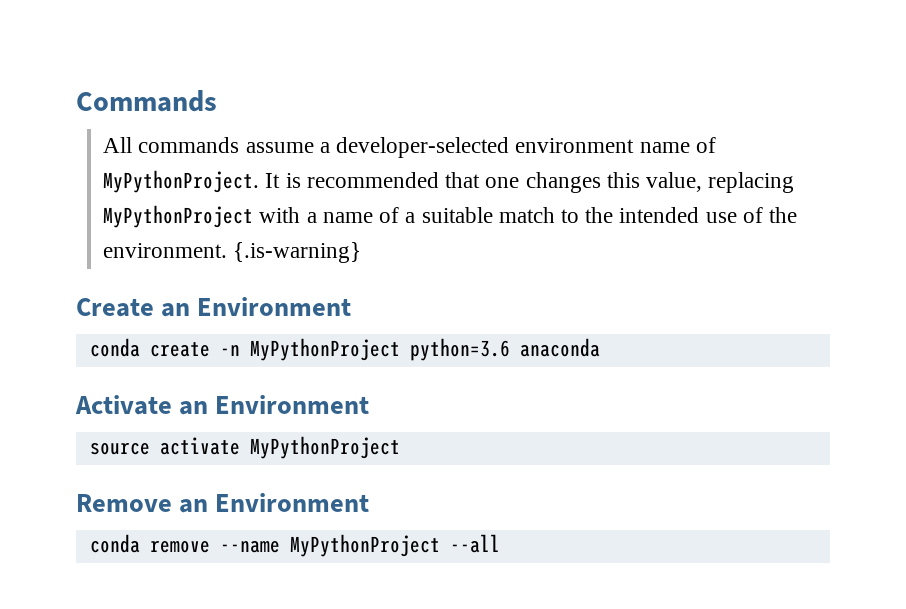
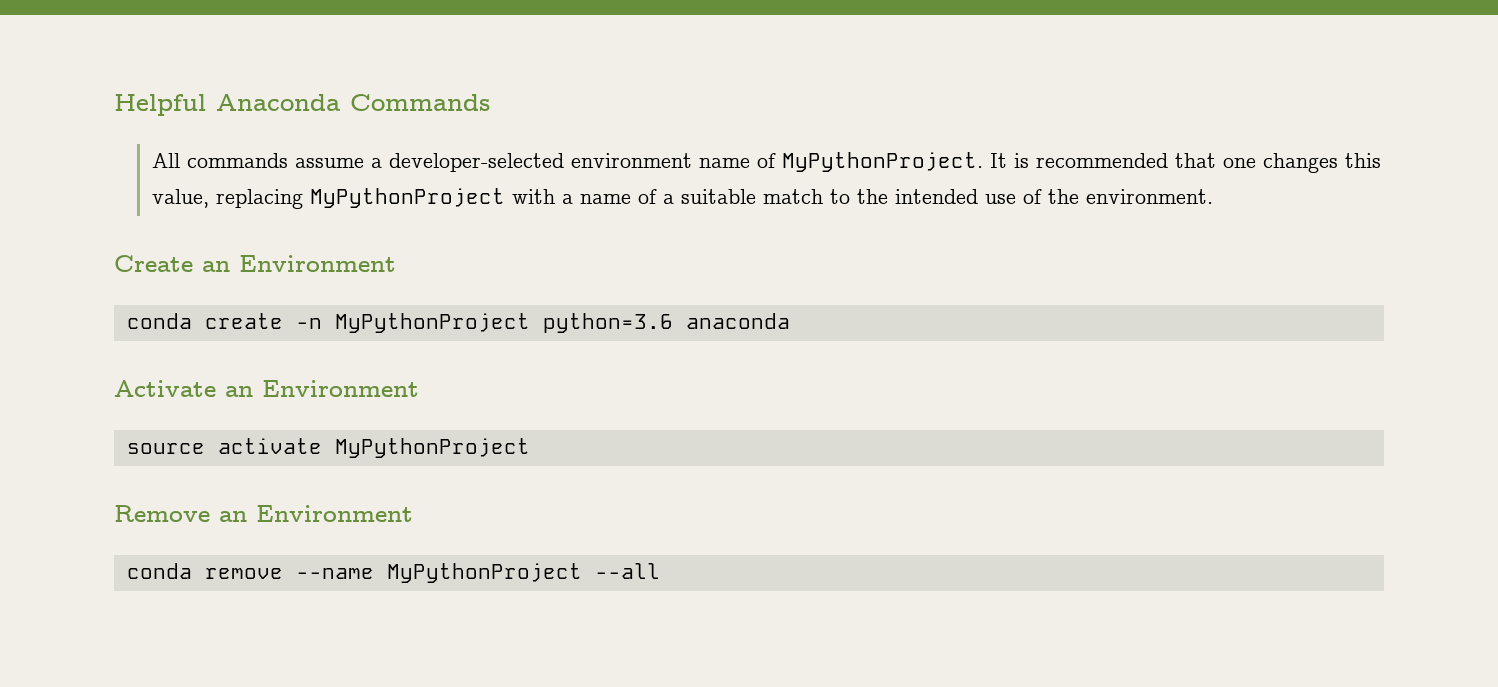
- Commands
+ Helpful Anaconda Commands
- {.is-warning}

